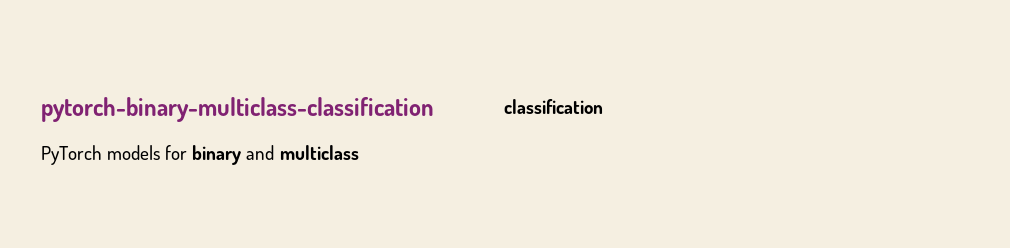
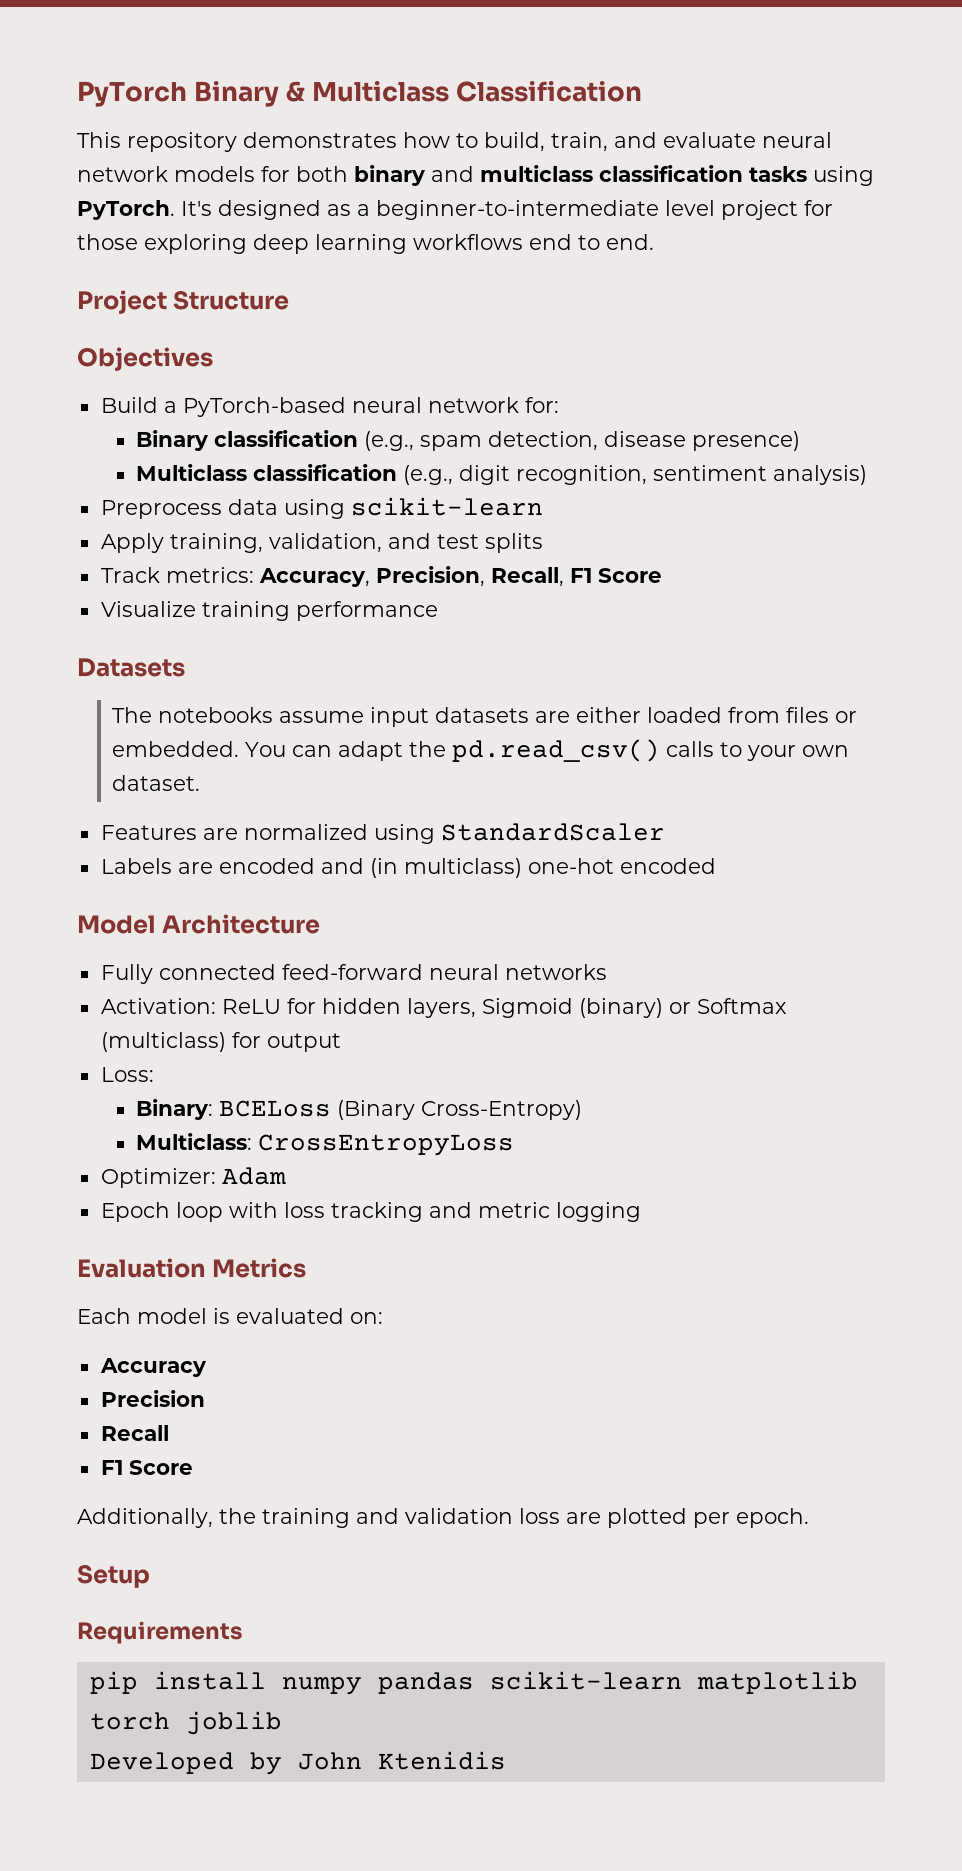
- pytorch-binary-multiclass-classification
- PyTorch models for binary and multiclass classification
+ PyTorch Binary & Multiclass Classification
+ This repository demonstrates how to build, train, and evaluate neural network models for both binary and multiclass classification tasks using PyTorch. It's designed as a beginner-to-intermediate level project for those exploring deep learning workflows end to end.
+ Project Structure
+ Objectives
+ Build a PyTorch-based neural network for:
+ Binary classification (e.g., spam detection, disease presence)
+ Multiclass classification (e.g., digit recognition, sentiment analysis)
+ Preprocess data using scikit-learn
+ Apply training, validation, and test splits
+ Track metrics: Accuracy, Precision, Recall, F1 Score
+ Visualize training performance
+ Datasets
+ The notebooks assume input datasets are either loaded from files or embedded. You can adapt the pd.read_csv() calls to your own dataset.
+ Features are normalized using StandardScaler
+ Labels are encoded and (in multiclass) one-hot encoded
+ Model Architecture
+ Fully connected feed-forward neural networks
+ Activation: ReLU for hidden layers, Sigmoid (binary) or Softmax (multiclass) for output
+ Loss:
+ Binary: BCELoss (Binary Cross-Entropy)
+ Multiclass: CrossEntropyLoss
+ Optimizer: Adam
+ Epoch loop with loss tracking and metric logging
+ Evaluation Metrics
+ Each model is evaluated on:
+ Accuracy
+ Precision
+ Recall
+ F1 Score
+ Additionally, the training and validation loss are plotted per epoch.
+ Setup
+ Requirements
+ pip install numpy pandas scikit-learn matplotlib torch joblib
+ Developed by John Ktenidis

